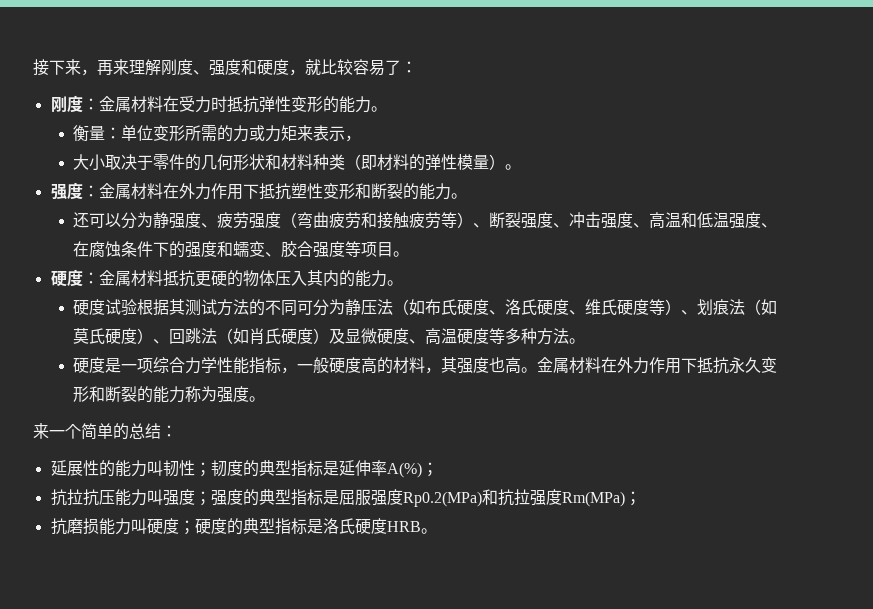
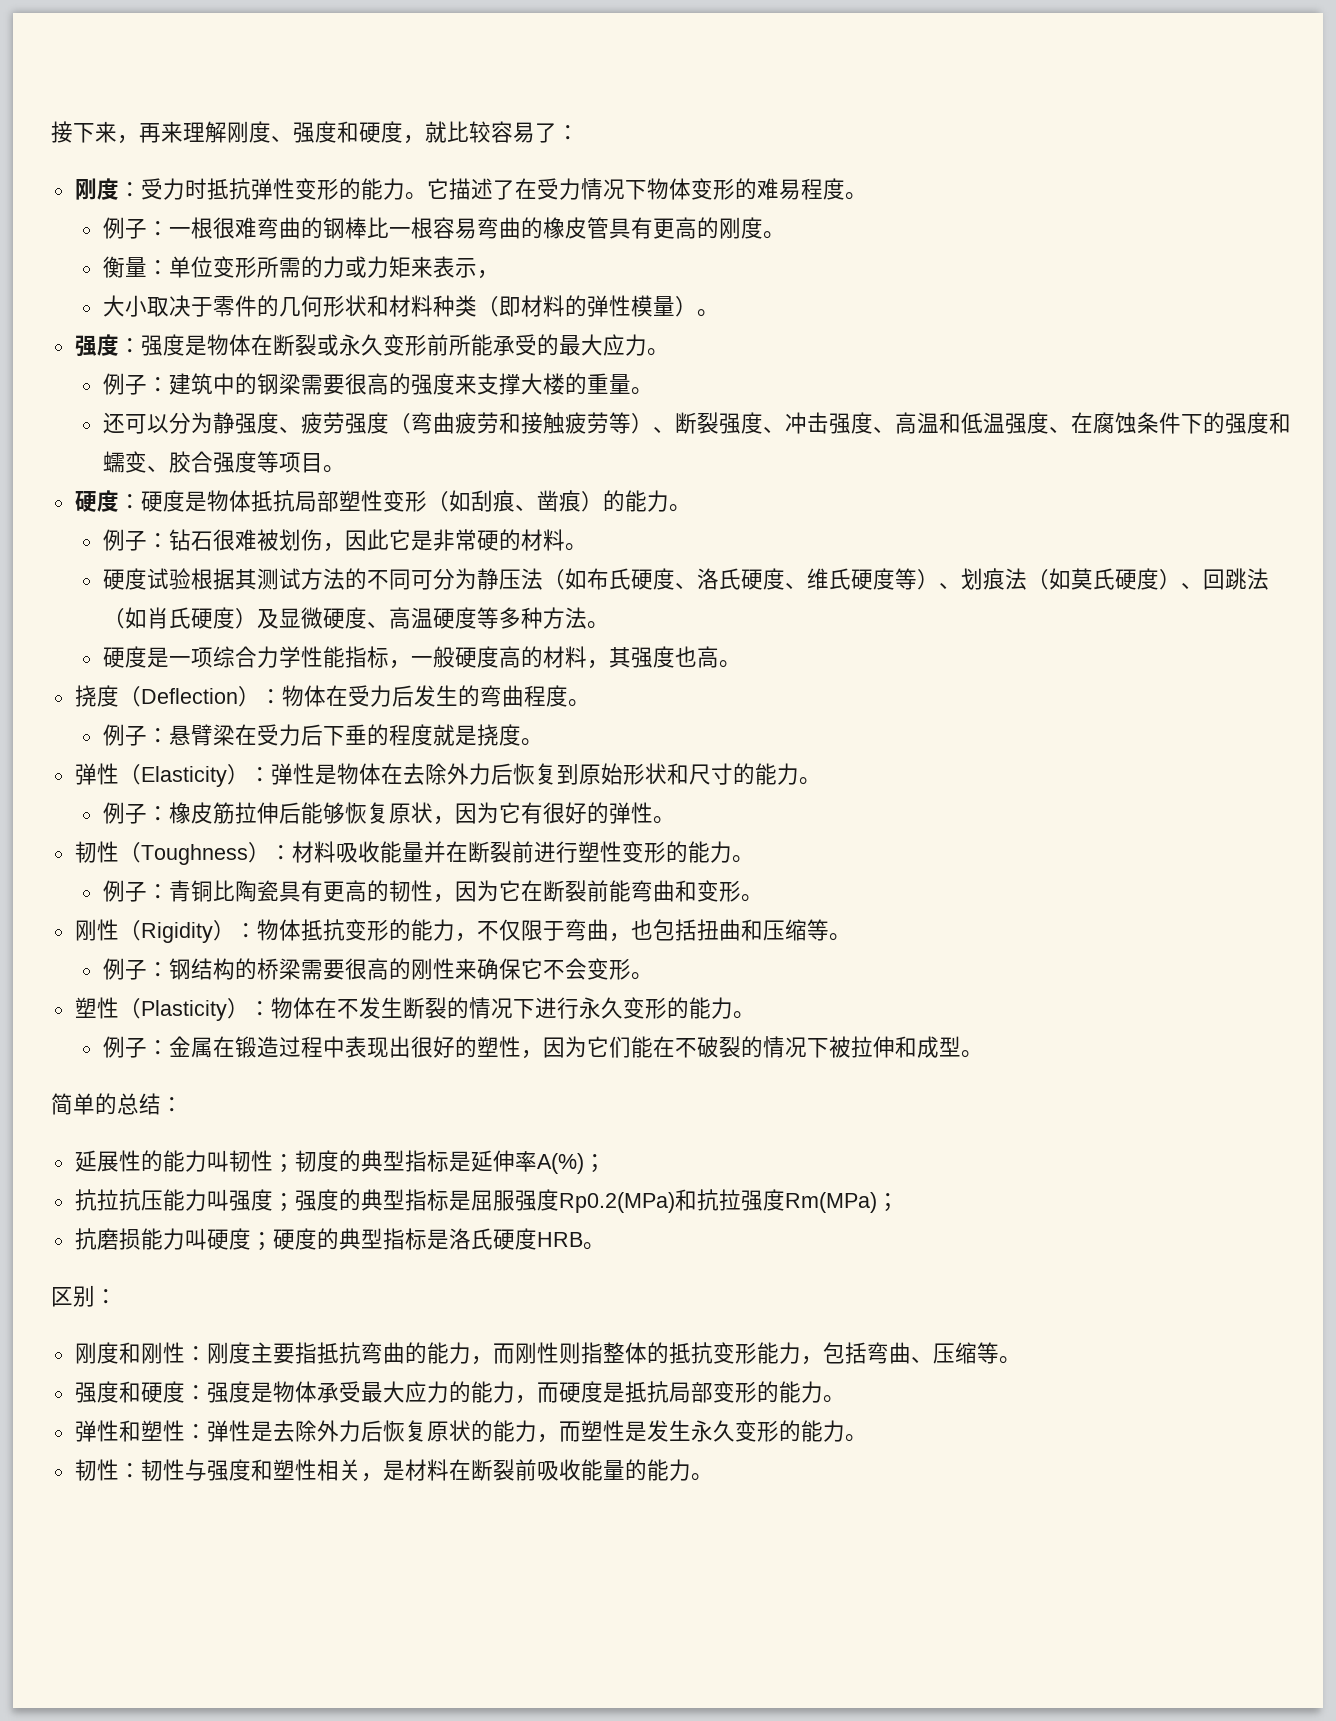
- 刚度：金属材料在受力时抵抗弹性变形的能力。
+ 刚度：受力时抵抗弹性变形的能力。它描述了在受力情况下物体变形的难易程度。
+ 例子：一根很难弯曲的钢棒比一根容易弯曲的橡皮管具有更高的刚度。
- 强度：金属材料在外力作用下抵抗塑性变形和断裂的能力。
+ 强度：强度是物体在断裂或永久变形前所能承受的最大应力。
+ 例子：建筑中的钢梁需要很高的强度来支撑大楼的重量。
- 硬度：金属材料抵抗更硬的物体压入其内的能力。
+ 硬度：硬度是物体抵抗局部塑性变形（如刮痕、凿痕）的能力。
+ 例子：钻石很难被划伤，因此它是非常硬的材料。
- 硬度是一项综合力学性能指标，一般硬度高的材料，其强度也高。金属材料在外力作用下抵抗永久变形和断裂的能力称为强度。
- 来一个简单的总结：
+ 硬度是一项综合力学性能指标，一般硬度高的材料，其强度也高。
+ 挠度（Deflection）：物体在受力后发生的弯曲程度。
+ 例子：悬臂梁在受力后下垂的程度就是挠度。
+ 弹性（Elasticity）：弹性是物体在去除外力后恢复到原始形状和尺寸的能力。
+ 例子：橡皮筋拉伸后能够恢复原状，因为它有很好的弹性。
+ 韧性（Toughness）：材料吸收能量并在断裂前进行塑性变形的能力。
+ 例子：青铜比陶瓷具有更高的韧性，因为它在断裂前能弯曲和变形。
+ 刚性（Rigidity）：物体抵抗变形的能力，不仅限于弯曲，也包括扭曲和压缩等。
+ 例子：钢结构的桥梁需要很高的刚性来确保它不会变形。
+ 塑性（Plasticity）：物体在不发生断裂的情况下进行永久变形的能力。
+ 例子：金属在锻造过程中表现出很好的塑性，因为它们能在不破裂的情况下被拉伸和成型。
+ 简单的总结：
+ 区别：
+ 刚度和刚性：刚度主要指抵抗弯曲的能力，而刚性则指整体的抵抗变形能力，包括弯曲、压缩等。
+ 强度和硬度：强度是物体承受最大应力的能力，而硬度是抵抗局部变形的能力。
+ 弹性和塑性：弹性是去除外力后恢复原状的能力，而塑性是发生永久变形的能力。
+ 韧性：韧性与强度和塑性相关，是材料在断裂前吸收能量的能力。

